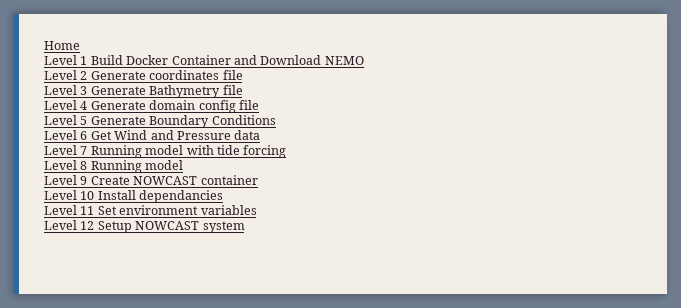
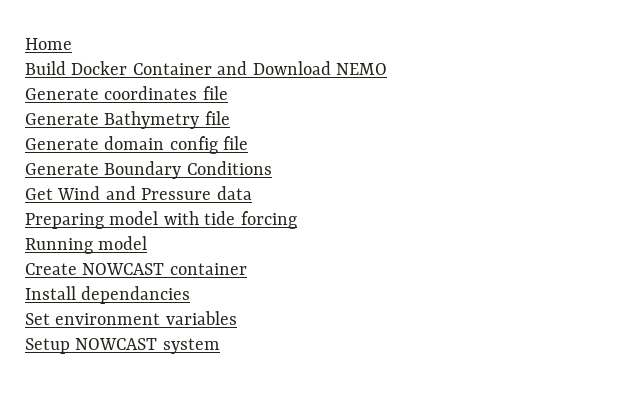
- Level 1 Build Docker Container and Download NEMO
+ Build Docker Container and Download NEMO
- Level 2 Generate coordinates file
+ Generate coordinates file
- Level 3 Generate Bathymetry file
+ Generate Bathymetry file
- Level 4 Generate domain config file
+ Generate domain config file
- Level 5 Generate Boundary Conditions
+ Generate Boundary Conditions
- Level 6 Get Wind and Pressure data
+ Get Wind and Pressure data
- Level 7 Running model with tide forcing
+ Preparing model with tide forcing
- Level 8 Running model
+ Running model
- Level 9 Create NOWCAST container
+ Create NOWCAST container
- Level 10 Install dependancies
+ Install dependancies
- Level 11 Set environment variables
+ Set environment variables
- Level 12 Setup NOWCAST system
+ Setup NOWCAST system

